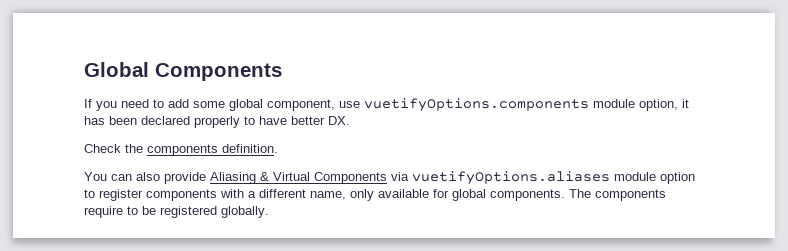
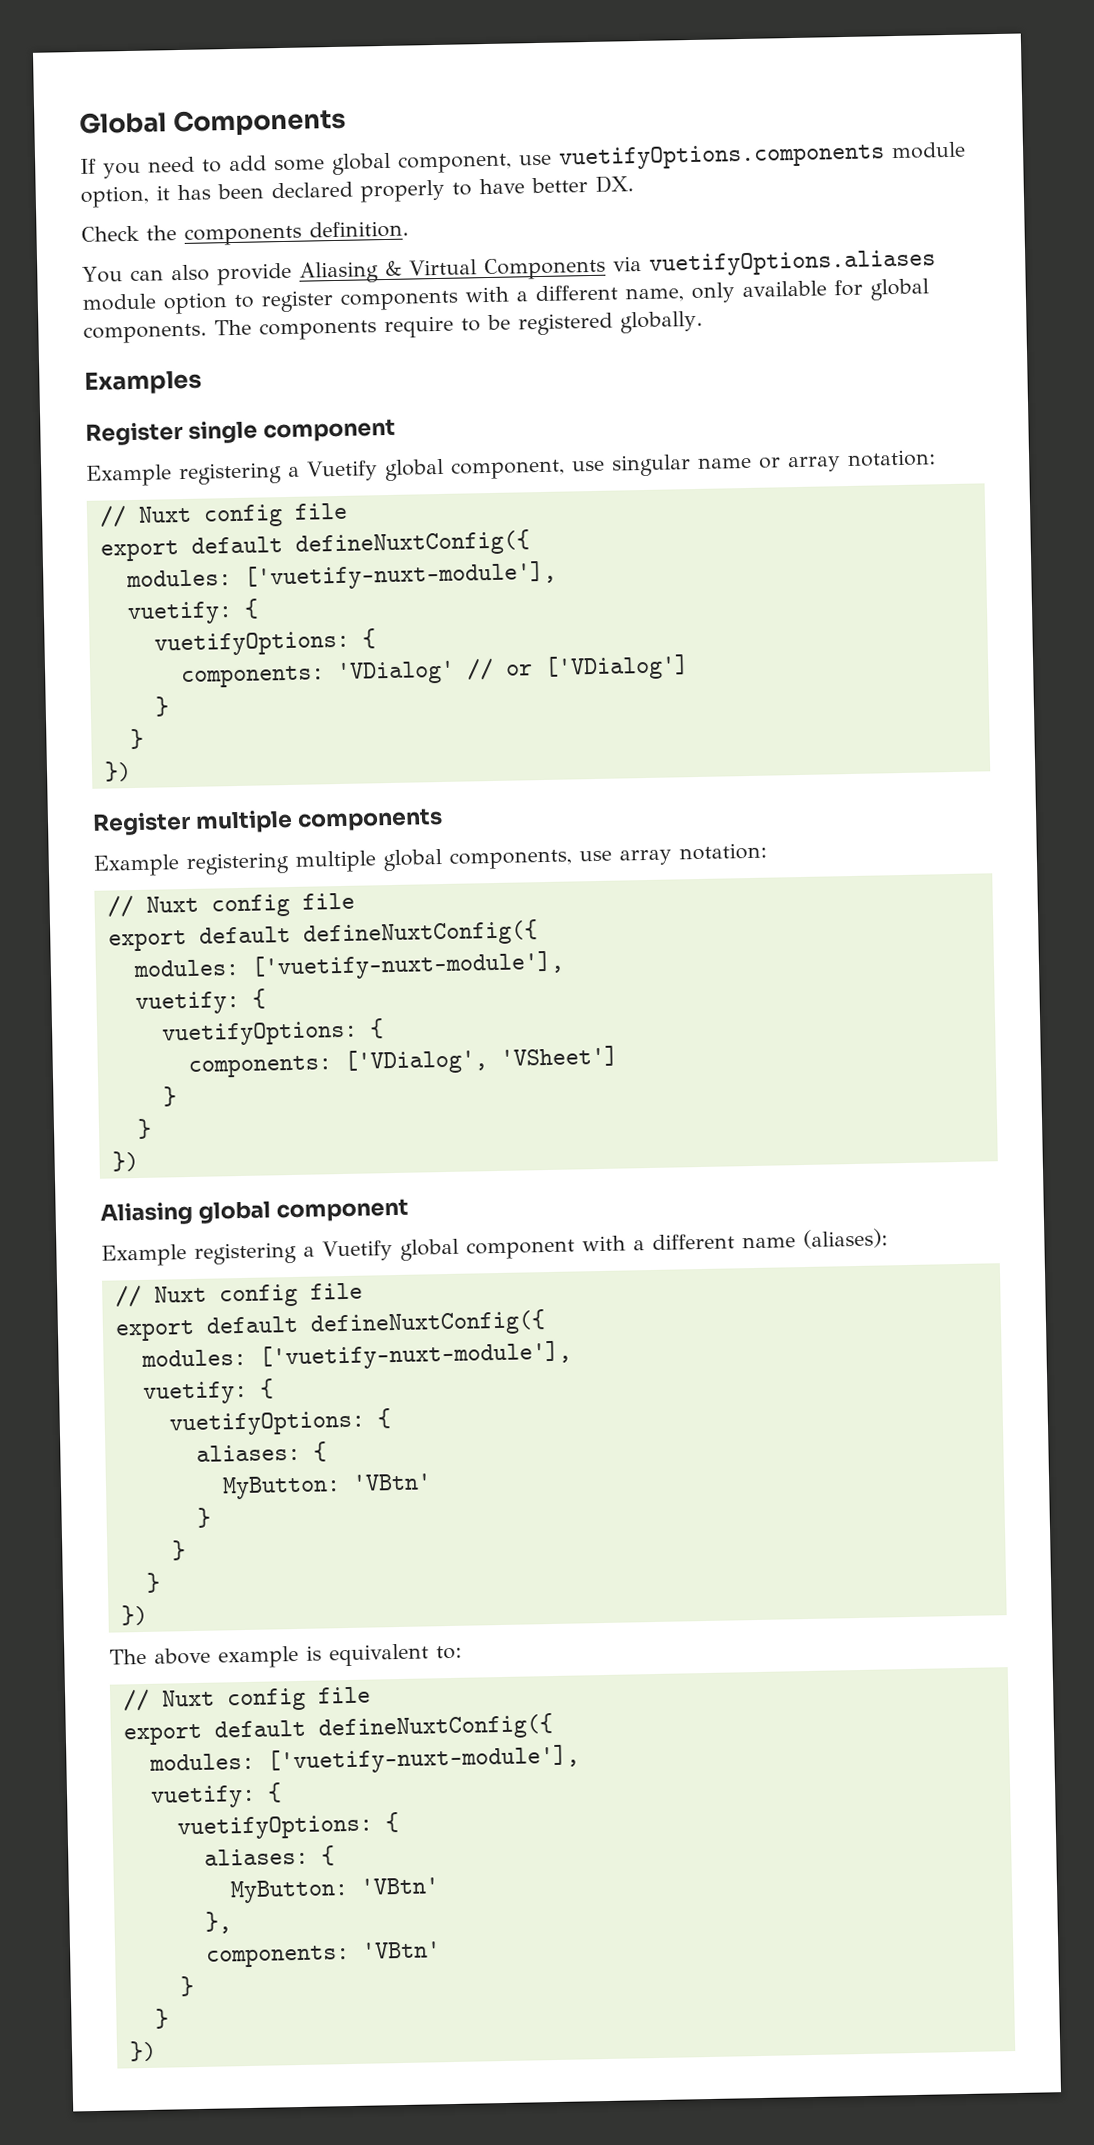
+ Examples
+ Register single component
+ Example registering a Vuetify global component, use singular name or array notation:
+ // Nuxt config file
+ export default defineNuxtConfig({
+ modules: ['vuetify-nuxt-module'],
+ vuetify: {
+ vuetifyOptions: {
+ components: 'VDialog' // or ['VDialog']
+ }
+ }
+ })
+ Register multiple components
+ Example registering multiple global components, use array notation:
+ // Nuxt config file
+ export default defineNuxtConfig({
+ modules: ['vuetify-nuxt-module'],
+ vuetify: {
+ vuetifyOptions: {
+ components: ['VDialog', 'VSheet']
+ }
+ }
+ })
+ Aliasing global component
+ Example registering a Vuetify global component with a different name (aliases):
+ // Nuxt config file
+ export default defineNuxtConfig({
+ modules: ['vuetify-nuxt-module'],
+ vuetify: {
+ vuetifyOptions: {
+ aliases: {
+ MyButton: 'VBtn'
+ }
+ }
+ }
+ })
+ The above example is equivalent to:
+ // Nuxt config file
+ export default defineNuxtConfig({
+ modules: ['vuetify-nuxt-module'],
+ vuetify: {
+ vuetifyOptions: {
+ aliases: {
+ MyButton: 'VBtn'
+ },
+ components: 'VBtn'
+ }
+ }
+ })

